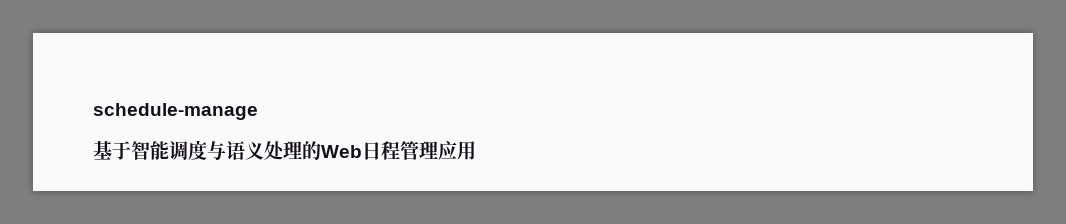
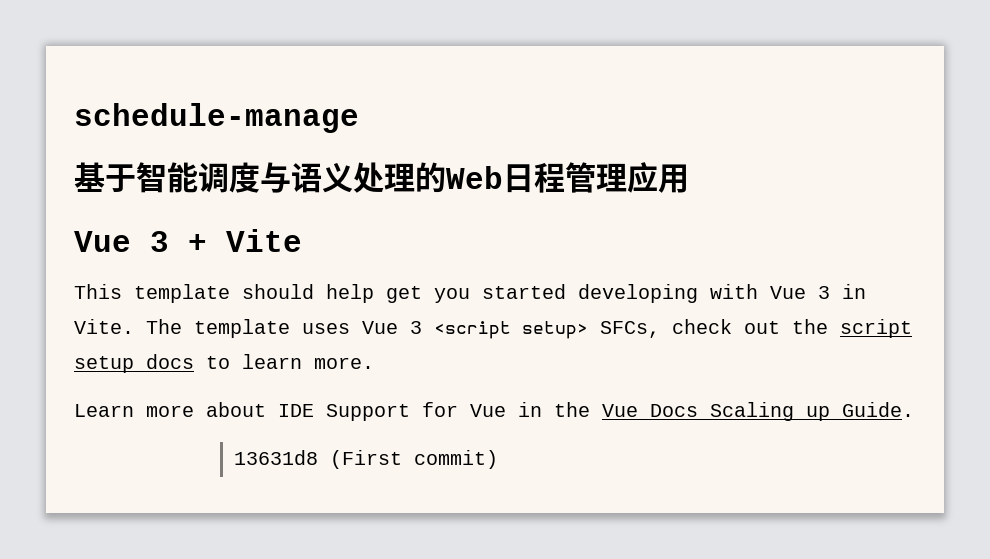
+ Vue 3 + Vite
+ This template should help get you started developing with Vue 3 in Vite. The template uses Vue 3 <script setup> SFCs, check out the script setup docs to learn more.
+ Learn more about IDE Support for Vue in the Vue Docs Scaling up Guide.
+ 13631d8 (First commit)

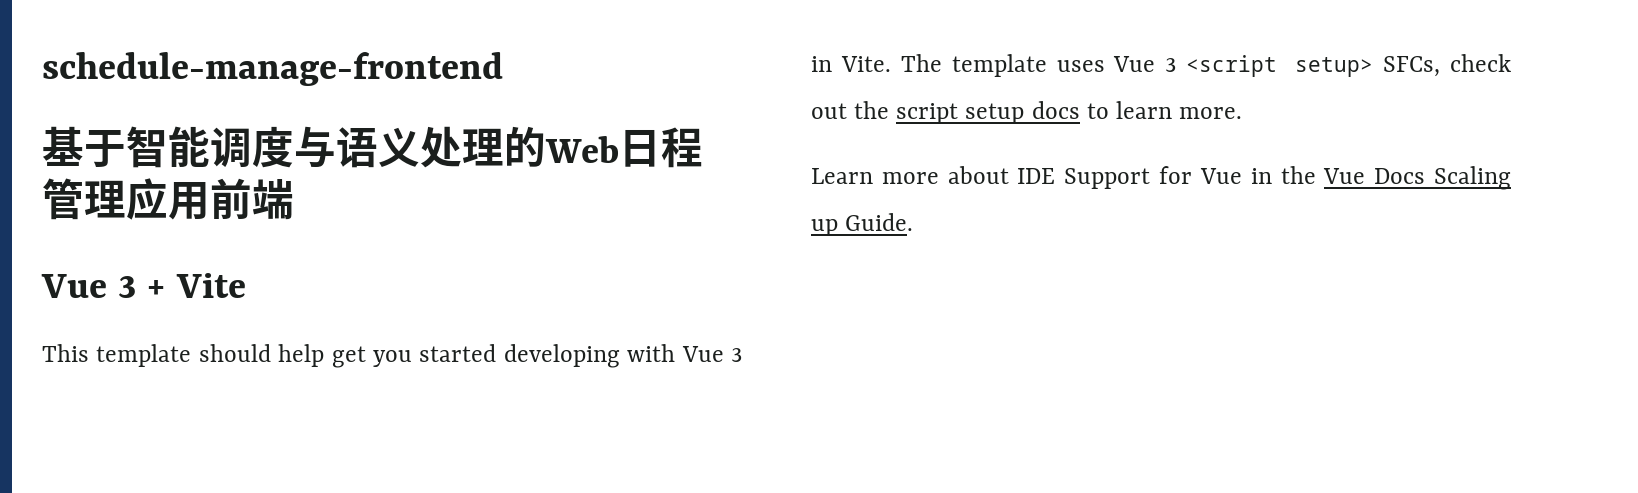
- schedule-manage
+ schedule-manage-frontend
- 基于智能调度与语义处理的Web日程管理应用
+ 基于智能调度与语义处理的Web日程管理应用前端
- 13631d8 (First commit)

